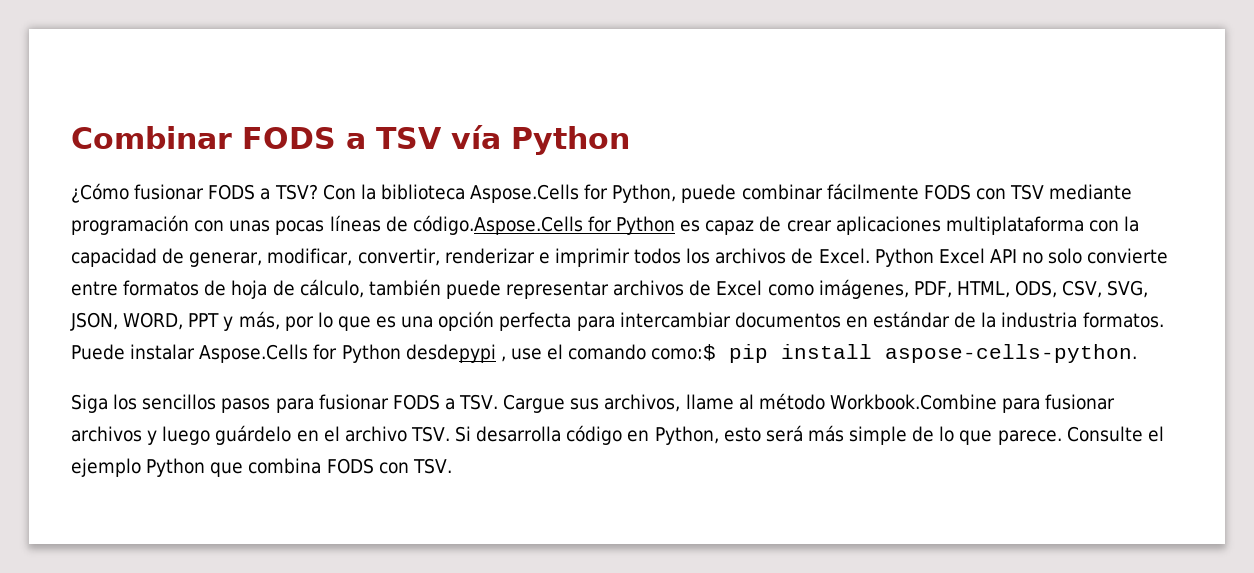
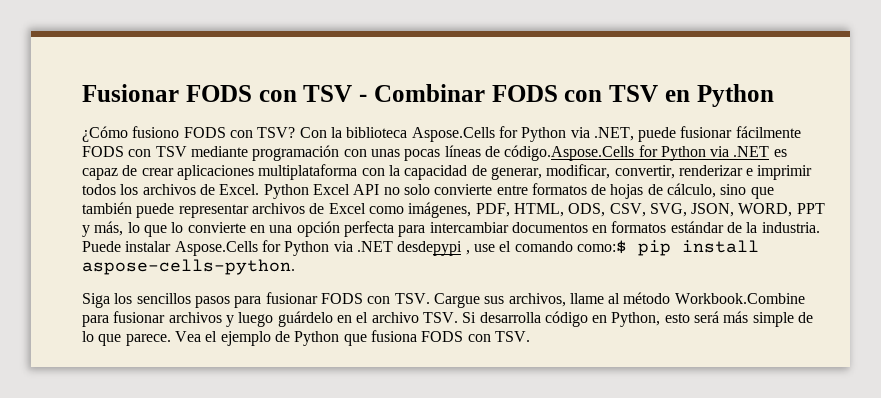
- Combinar FODS a TSV vía Python
+ Fusionar FODS con TSV - Combinar FODS con TSV en Python
- ¿Cómo fusionar FODS a TSV?
+ ¿Cómo fusiono FODS con TSV?
- Con la biblioteca Aspose.Cells for Python, puede combinar fácilmente FODS con TSV mediante programación con unas pocas líneas de código.Aspose.Cells for Python es capaz de crear aplicaciones multiplataforma con la capacidad de generar, modificar, convertir, renderizar e imprimir todos los archivos de Excel.
+ Con la biblioteca Aspose.Cells for Python via .NET, puede fusionar fácilmente FODS con TSV mediante programación con unas pocas líneas de código.Aspose.Cells for Python via .NET es capaz de crear aplicaciones multiplataforma con la capacidad de generar, modificar, convertir, renderizar e imprimir todos los archivos de Excel.
- Python Excel API no solo convierte entre formatos de hoja de cálculo, también puede representar archivos de Excel como imágenes, PDF, HTML, ODS, CSV, SVG, JSON, WORD, PPT y más, por lo que es una opción perfecta para intercambiar documentos en estándar de la industria formatos.
+ Python Excel API no solo convierte entre formatos de hojas de cálculo, sino que también puede representar archivos de Excel como imágenes, PDF, HTML, ODS, CSV, SVG, JSON, WORD, PPT y más, lo que lo convierte en una opción perfecta para intercambiar documentos en formatos estándar de la industria.
- Puede instalar Aspose.Cells for Python desdepypi , use el comando como:$ pip install aspose-cells-python.
+ Puede instalar Aspose.Cells for Python via .NET desdepypi , use el comando como:$ pip install aspose-cells-python.
- Siga los sencillos pasos para fusionar FODS a TSV. Cargue sus archivos, llame al método Workbook.Combine para fusionar archivos y luego guárdelo en el archivo TSV. Si desarrolla código en Python, esto será más simple de lo que parece.
+ Siga los sencillos pasos para fusionar FODS con TSV. Cargue sus archivos, llame al método Workbook.Combine para fusionar archivos y luego guárdelo en el archivo TSV. Si desarrolla código en Python, esto será más simple de lo que parece.
- Consulte el ejemplo Python que combina FODS con TSV.
+ Vea el ejemplo de Python que fusiona FODS con TSV.

